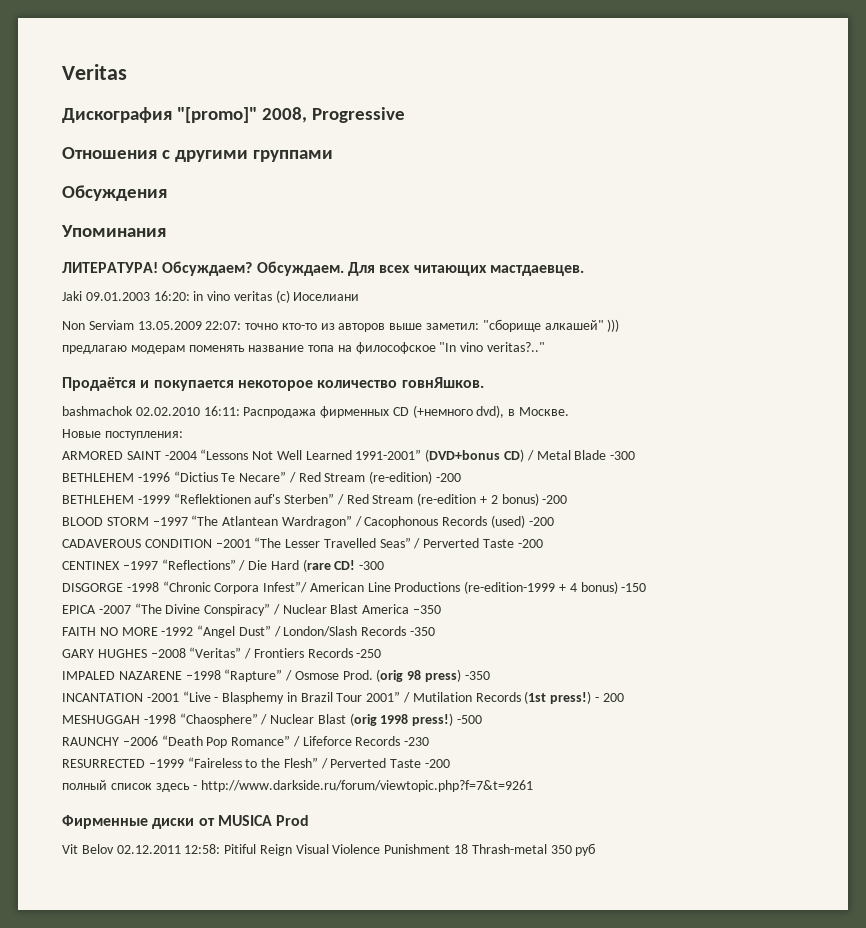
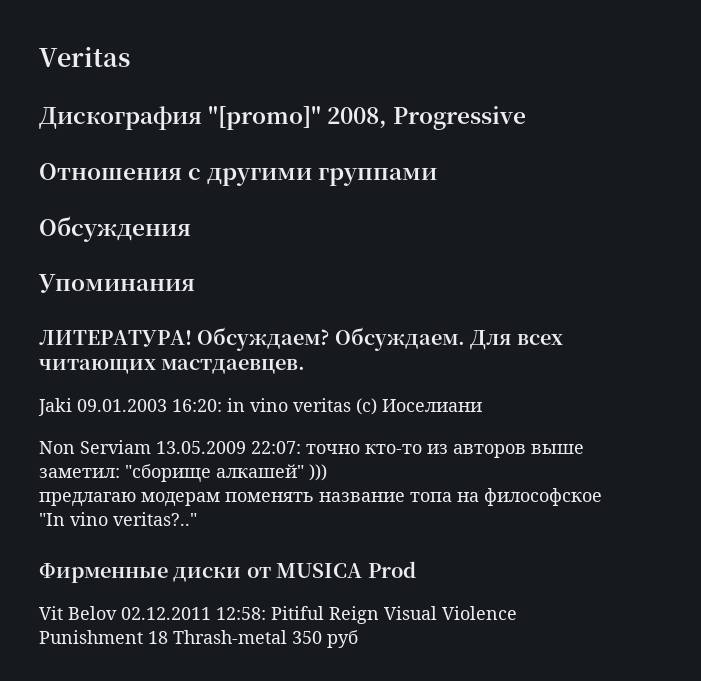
- Продаётся и покупается некоторое количество говнЯшков.
- bashmachok 02.02.2010 16:11: Распродажа фирменных CD (+немного dvd), в Москве.
- Новые поступления:
- ARMORED SAINT -2004 “Lessons Not Well Learned 1991-2001” (DVD+bonus CD) / Metal Blade -300
- BETHLEHEM -1996 “Dictius Te Necare” / Red Stream (re-edition) -200
- BETHLEHEM -1999 “Reflektionen auf's Sterben” / Red Stream (re-edition + 2 bonus) -200
- BLOOD STORM –1997 “The Atlantean Wardragon” / Cacophonous Records (used) -200
- CADAVEROUS CONDITION –2001 “The Lesser Travelled Seas” / Perverted Taste -200
- CENTINEX –1997 “Reflections” / Die Hard (rare CD! -300
- DISGORGE -1998 “Chronic Corpora Infest”/ American Line Productions (re-edition-1999 + 4 bonus) -150
- EPICA -2007 “The Divine Conspiracy” / Nuclear Blast America –350
- FAITH NO MORE -1992 “Angel Dust” / London/Slash Records -350
- GARY HUGHES –2008 “Veritas” / Frontiers Records -250
- IMPALED NAZARENE –1998 “Rapture” / Osmose Prod. (orig 98 press) -350
- INCANTATION -2001 “Live - Blasphemy in Brazil Tour 2001” / Mutilation Records (1st press!) - 200
- MESHUGGAH -1998 “Chaosphere” / Nuclear Blast (orig 1998 press!) -500
- RAUNCHY –2006 “Death Pop Romance” / Lifeforce Records -230
- RESURRECTED –1999 “Faireless to the Flesh” / Perverted Taste -200
- полный список здесь - http://www.darkside.ru/forum/viewtopic.php?f=7&t=9261

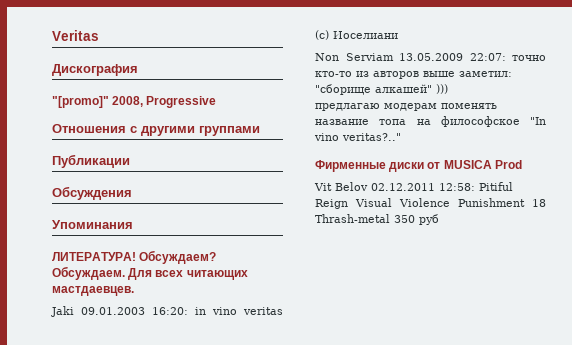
- Дискография "[promo]" 2008, Progressive
+ Дискография
+ "[promo]" 2008, Progressive
+ Публикации

